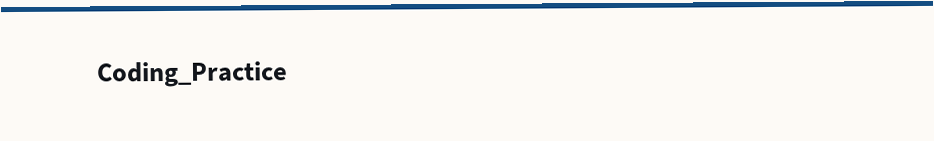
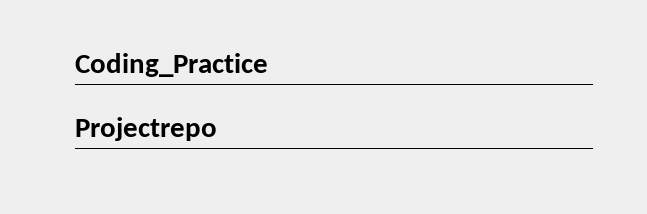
+ Projectrepo

